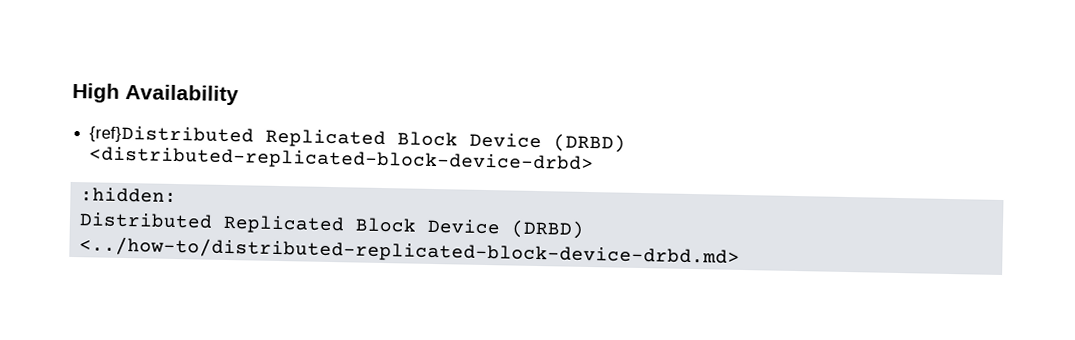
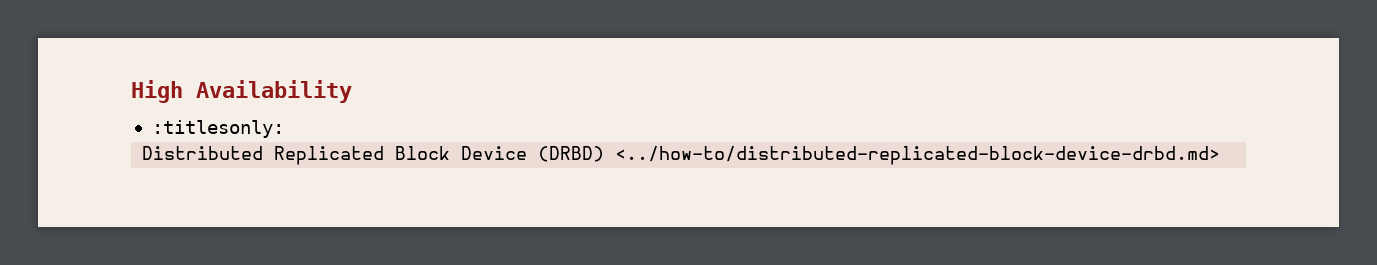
- {ref}Distributed Replicated Block Device (DRBD) <distributed-replicated-block-device-drbd>
- :hidden:
+ :titlesonly:

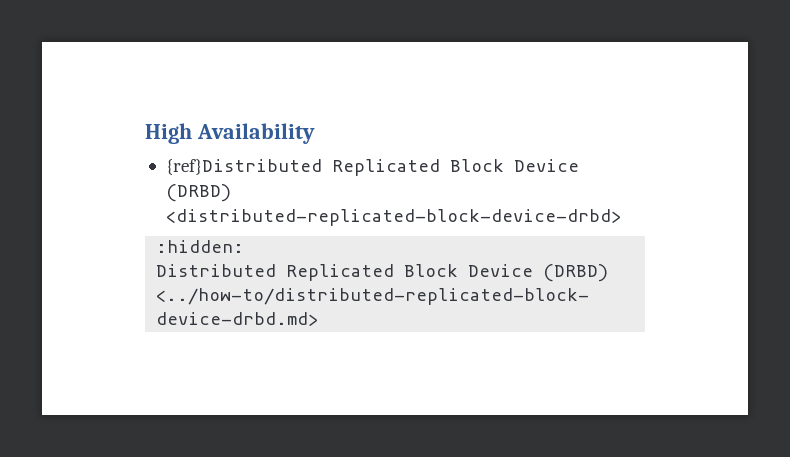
- :titlesonly:
+ {ref}Distributed Replicated Block Device (DRBD) <distributed-replicated-block-device-drbd>
+ :hidden:

